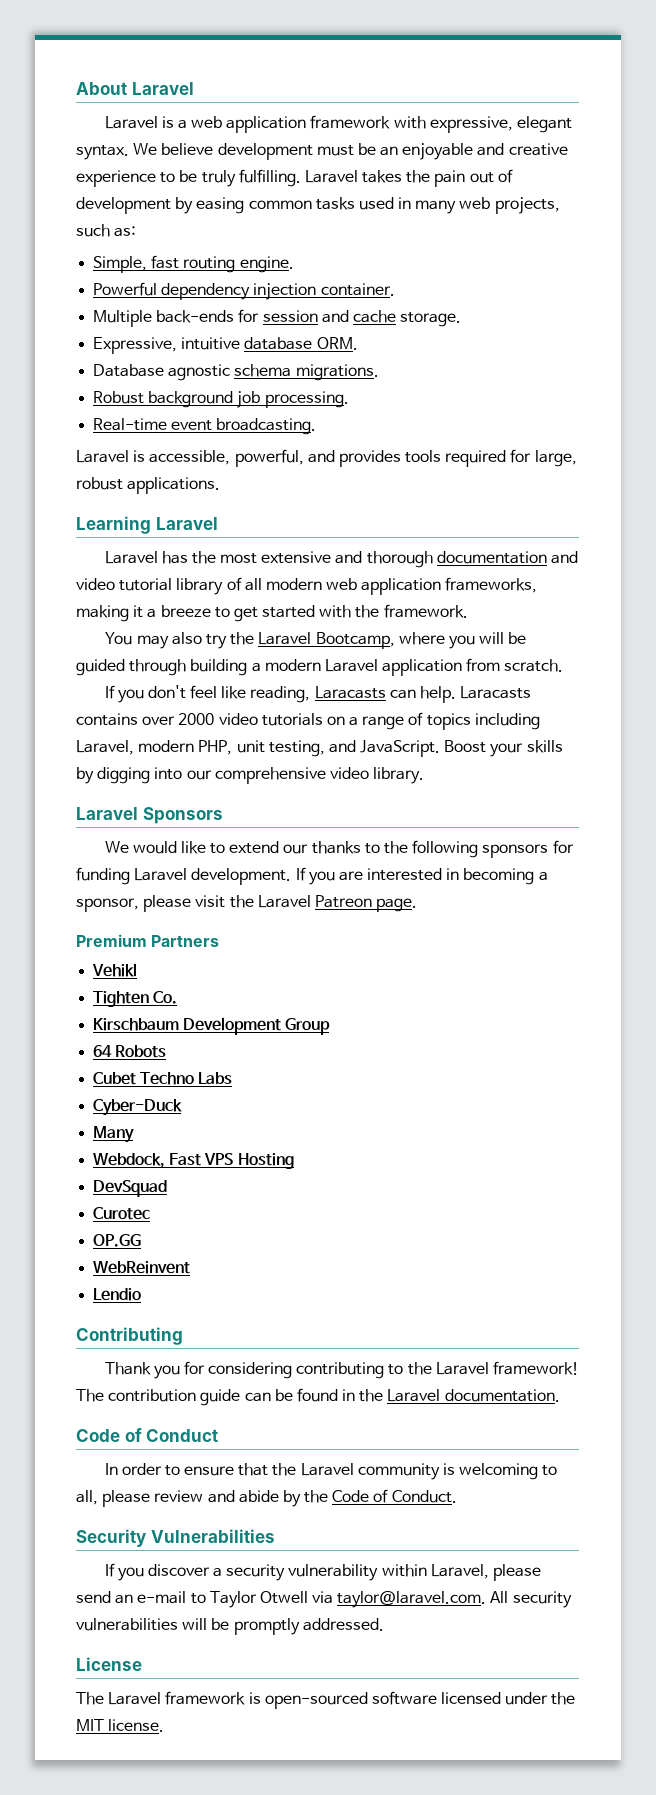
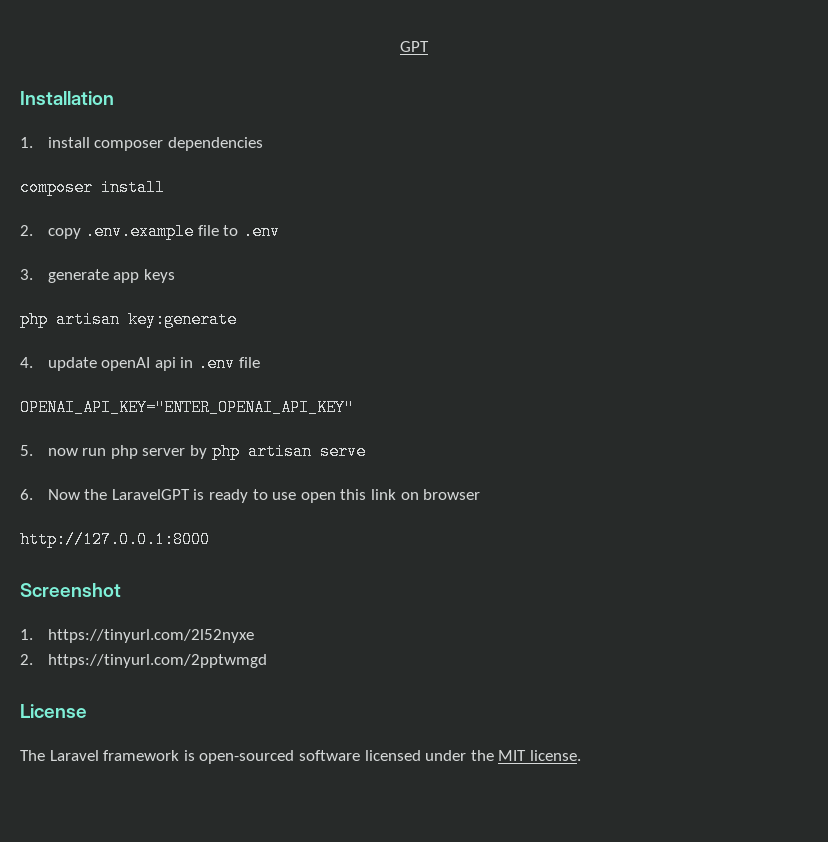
- About Laravel
- Laravel is a web application framework with expressive, elegant syntax. We believe development must be an enjoyable and creative experience to be truly fulfilling. Laravel takes the pain out of development by easing common tasks used in many web projects, such as:
- Simple, fast routing engine.
- Powerful dependency injection container.
- Multiple back-ends for session and cache storage.
- Expressive, intuitive database ORM.
- Database agnostic schema migrations.
- Robust background job processing.
- Real-time event broadcasting.
- Laravel is accessible, powerful, and provides tools required for large, robust applications.
- Learning Laravel
- Laravel has the most extensive and thorough documentation and video tutorial library of all modern web application frameworks, making it a breeze to get started with the framework.
- You may also try the Laravel Bootcamp, where you will be guided through building a modern Laravel application from scratch.
- If you don't feel like reading, Laracasts can help. Laracasts contains over 2000 video tutorials on a range of topics including Laravel, modern PHP, unit testing, and JavaScript. Boost your skills by digging into our comprehensive video library.
- Laravel Sponsors
- We would like to extend our thanks to the following sponsors for funding Laravel development. If you are interested in becoming a sponsor, please visit the Laravel Patreon page.
- Premium Partners
- Vehikl
- Tighten Co.
- Kirschbaum Development Group
- 64 Robots
- Cubet Techno Labs
- Cyber-Duck
- Many
- Webdock, Fast VPS Hosting
- DevSquad
- Curotec
- OP.GG
- WebReinvent
- Lendio
- Contributing
- Thank you for considering contributing to the Laravel framework! The contribution guide can be found in the Laravel documentation.
- Code of Conduct
- In order to ensure that the Laravel community is welcoming to all, please review and abide by the Code of Conduct.
- Security Vulnerabilities
- If you discover a security vulnerability within Laravel, please send an e-mail to Taylor Otwell via taylor@laravel.com. All security vulnerabilities will be promptly addressed.
+ GPT
+ Installation
+ 1. install composer dependencies
+ composer install
+ 2. copy .env.example file to .env
+ 3. generate app keys
+ php artisan key:generate
+ 4. update openAI api in .env file
+ OPENAI_API_KEY="ENTER_OPENAI_API_KEY"
+ 5. now run php server by php artisan serve
+ 6. Now the LaravelGPT is ready to use open this link on browser
+ http://127.0.0.1:8000
+ Screenshot
+ 1. https://tinyurl.com/2l52nyxe
+ 2. https://tinyurl.com/2pptwmgd

